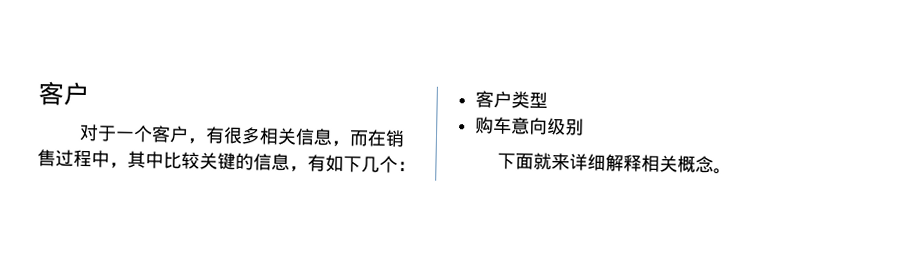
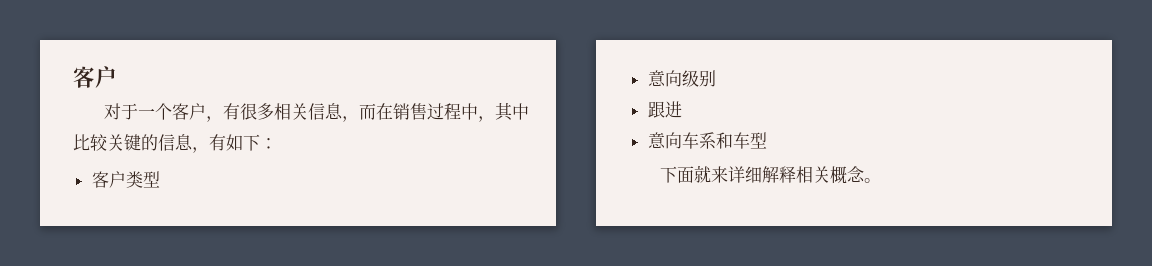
- 对于一个客户，有很多相关信息，而在销售过程中，其中比较关键的信息，有如下几个：
+ 对于一个客户，有很多相关信息，而在销售过程中，其中比较关键的信息，有如下：
- 购车意向级别
+ 意向级别
+ 跟进
+ 意向车系和车型

